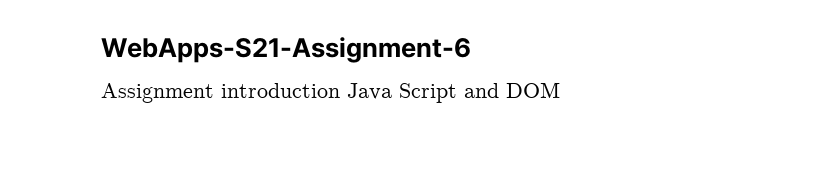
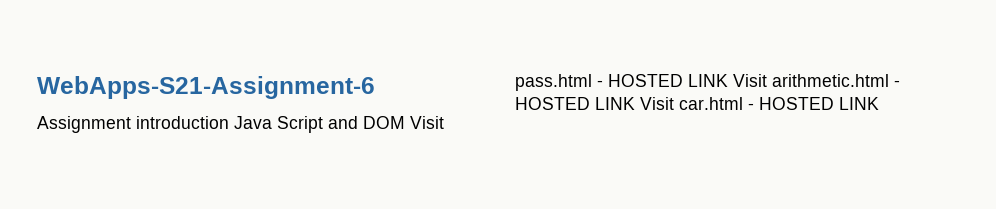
- Assignment introduction Java Script and DOM
+ Assignment introduction Java Script and DOM Visit pass.html - HOSTED LINK Visit arithmetic.html - HOSTED LINK Visit car.html - HOSTED LINK

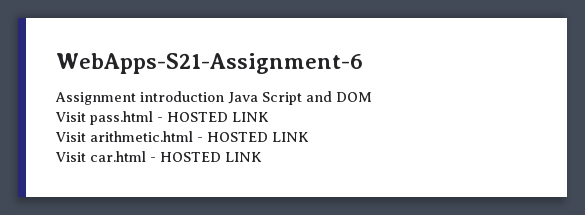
- Assignment introduction Java Script and DOM Visit pass.html - HOSTED LINK Visit arithmetic.html - HOSTED LINK Visit car.html - HOSTED LINK
+ Assignment introduction Java Script and DOM
+ Visit pass.html - HOSTED LINK
+ Visit arithmetic.html - HOSTED LINK
+ Visit car.html - HOSTED LINK

